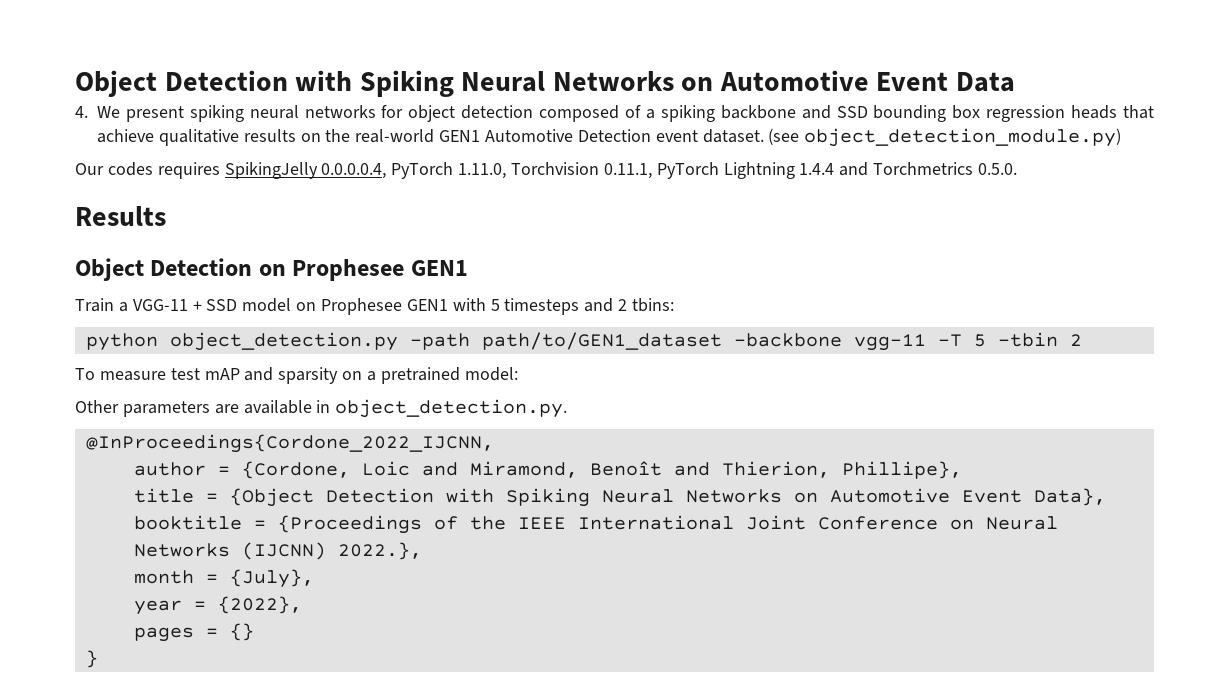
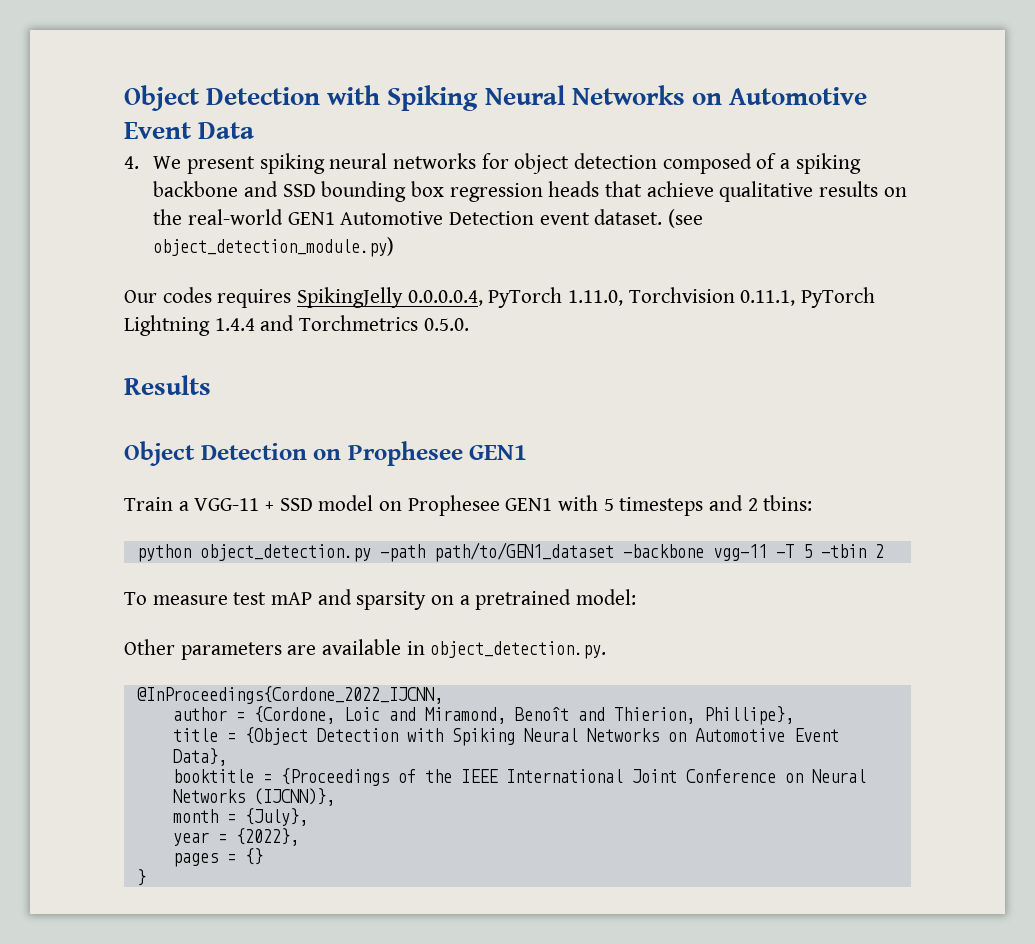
- booktitle = {Proceedings of the IEEE International Joint Conference on Neural Networks (IJCNN) 2022.},
+ booktitle = {Proceedings of the IEEE International Joint Conference on Neural Networks (IJCNN)},

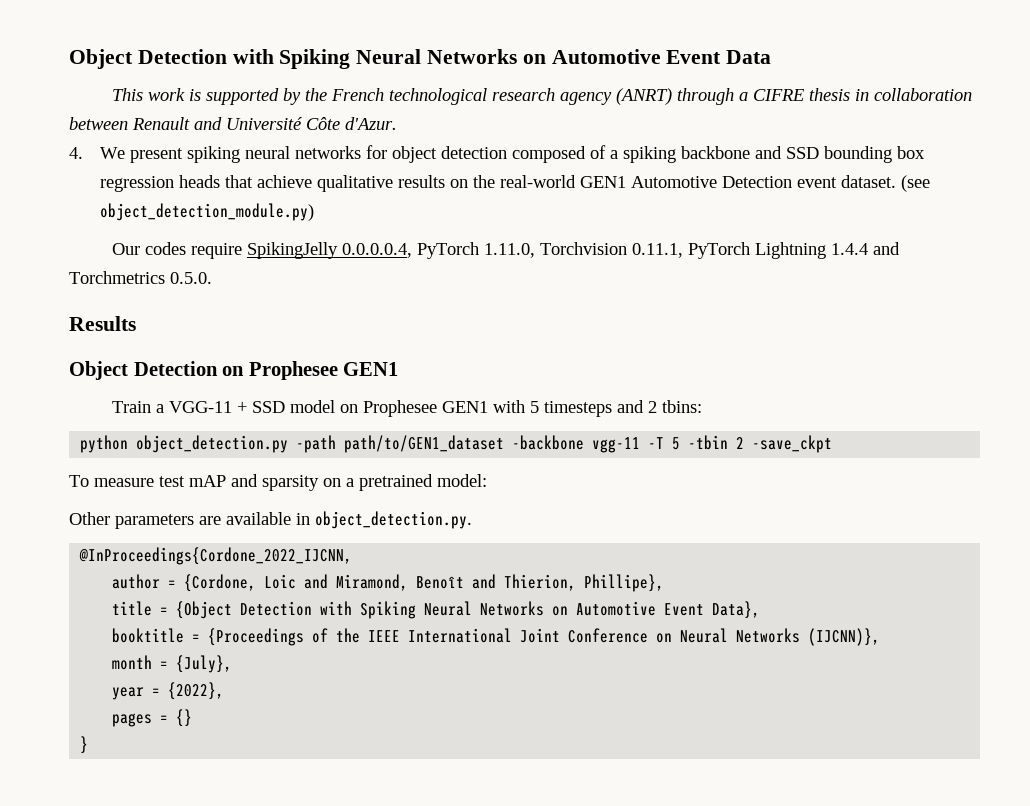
+ This work is supported by the French technological research agency (ANRT) through a CIFRE thesis in collaboration between Renault and Université Côte d'Azur.
- Our codes requires SpikingJelly 0.0.0.0.4, PyTorch 1.11.0, Torchvision 0.11.1, PyTorch Lightning 1.4.4 and Torchmetrics 0.5.0.
+ Our codes require SpikingJelly 0.0.0.0.4, PyTorch 1.11.0, Torchvision 0.11.1, PyTorch Lightning 1.4.4 and Torchmetrics 0.5.0.
- python object_detection.py -path path/to/GEN1_dataset -backbone vgg-11 -T 5 -tbin 2
+ python object_detection.py -path path/to/GEN1_dataset -backbone vgg-11 -T 5 -tbin 2 -save_ckpt

